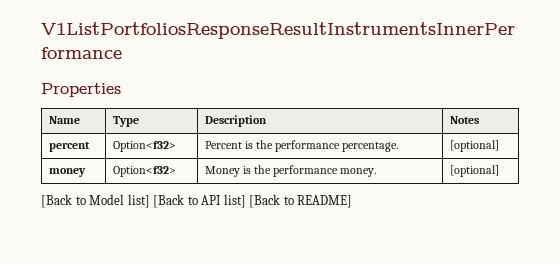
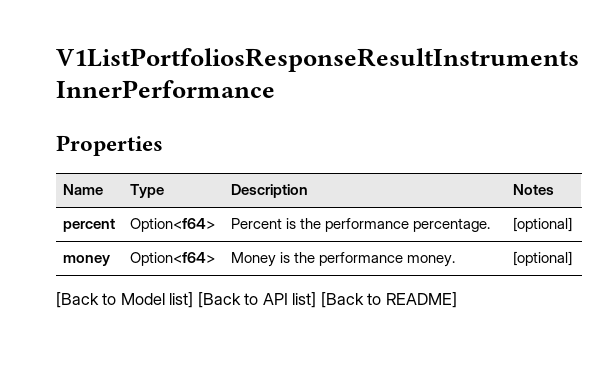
- percent | Option<f32> | Percent is the performance percentage. | [optional]
+ percent | Option<f64> | Percent is the performance percentage. | [optional]
- money | Option<f32> | Money is the performance money. | [optional]
+ money | Option<f64> | Money is the performance money. | [optional]

